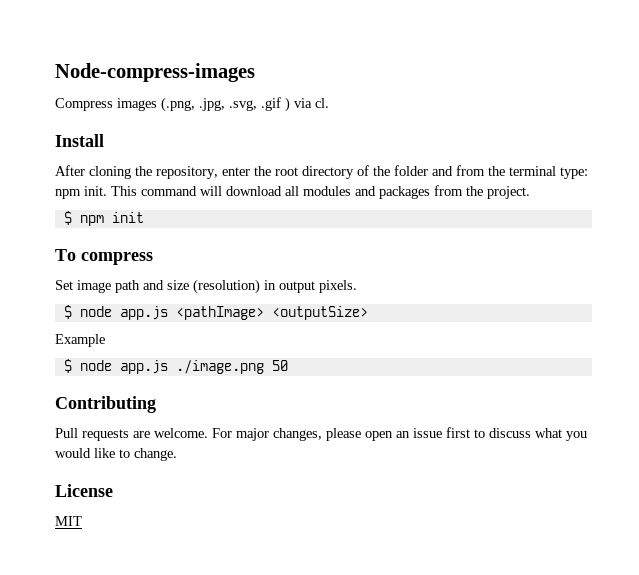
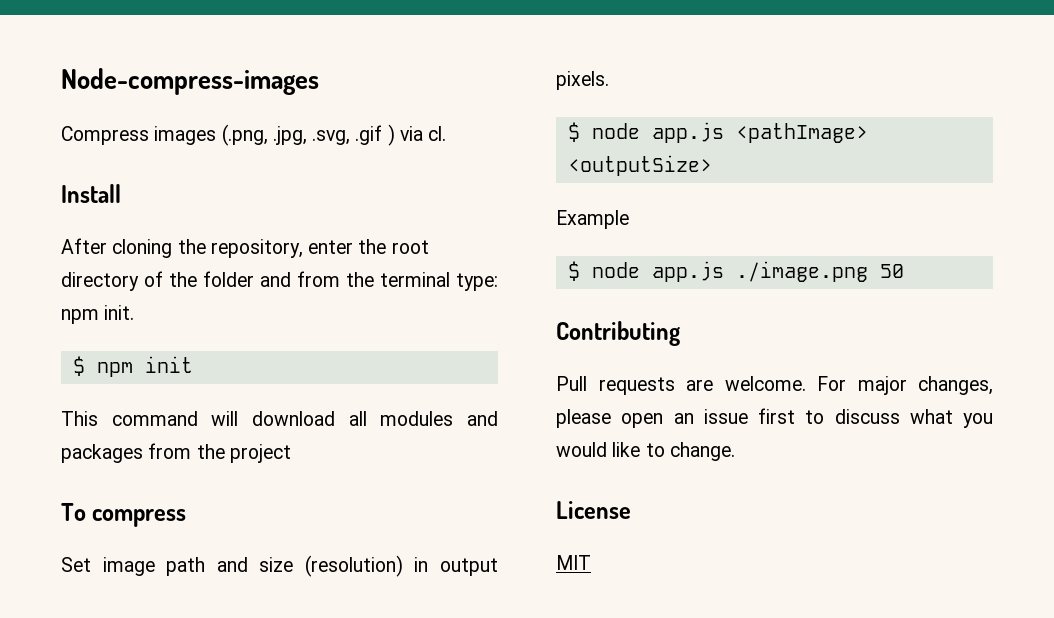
- After cloning the repository, enter the root directory of the folder and from the terminal type: npm init. This command will download all modules and packages from the project.
+ After cloning the repository, enter the root directory of the folder and from the terminal type: npm init.
  $ npm init
+ This command will download all modules and packages from the project

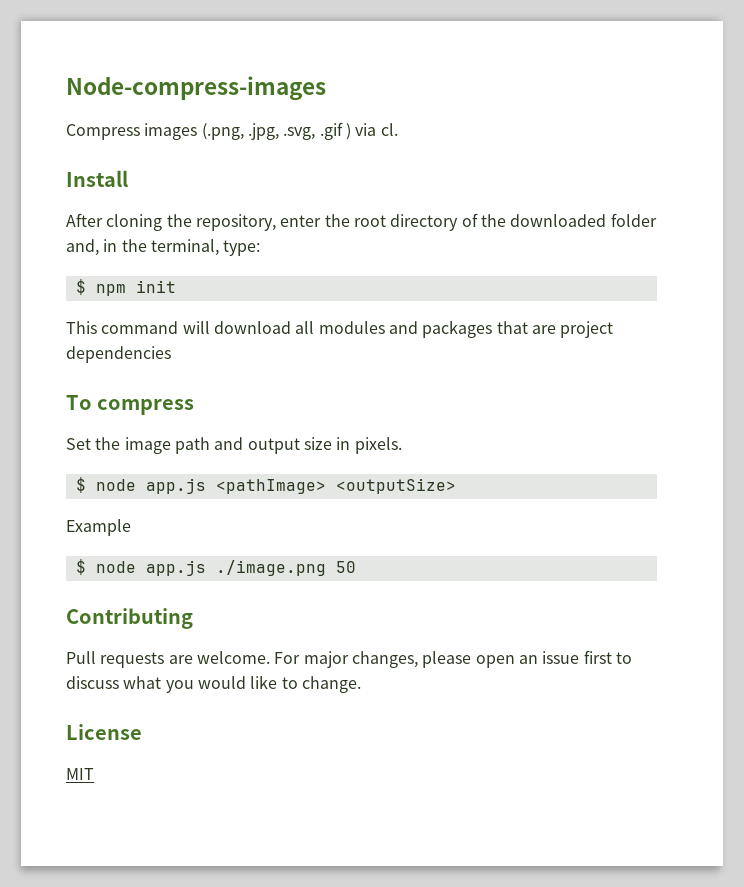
- After cloning the repository, enter the root directory of the folder and from the terminal type: npm init.
+ After cloning the repository, enter the root directory of the downloaded folder and, in the terminal, type:
- This command will download all modules and packages from the project
+ This command will download all modules and packages that are project dependencies
- Set image path and size (resolution) in output pixels.
+ Set the image path and output size in pixels.

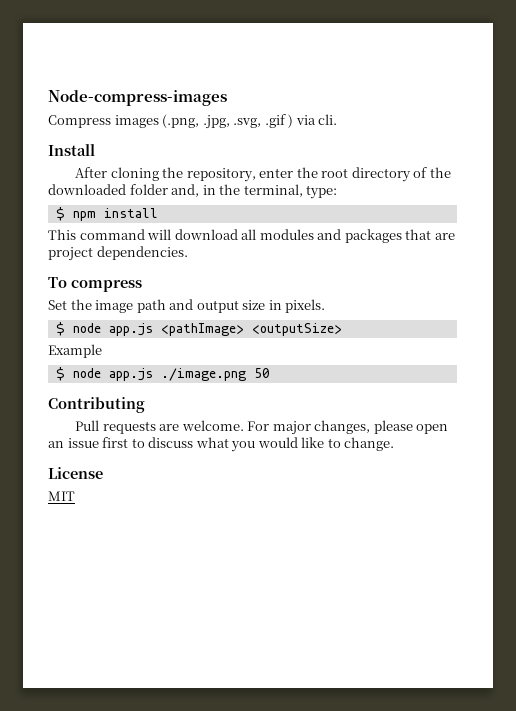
- Compress images (.png, .jpg, .svg, .gif ) via cl.
+ Compress images (.png, .jpg, .svg, .gif ) via cli.
- $ npm init
+ $ npm install
- This command will download all modules and packages that are project dependencies
+ This command will download all modules and packages that are project dependencies.

